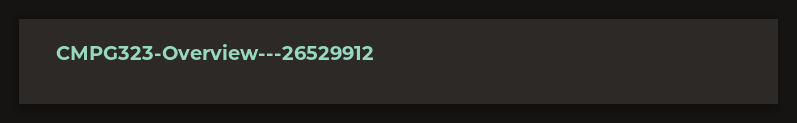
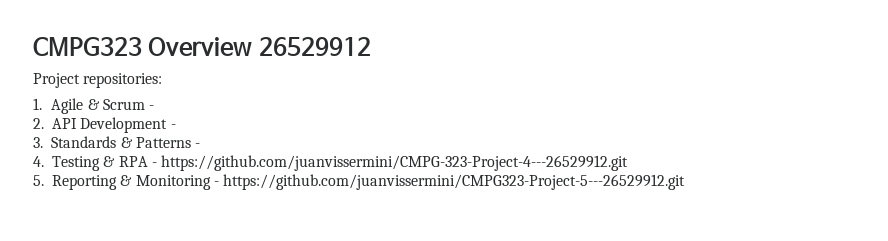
- CMPG323-Overview---26529912
+ CMPG323 Overview 26529912
+ Project repositories:
+ 1. Agile & Scrum -
+ 2. API Development -
+ 3. Standards & Patterns -
+ 4. Testing & RPA - https://github.com/juanvissermini/CMPG-323-Project-4---26529912.git
+ 5. Reporting & Monitoring - https://github.com/juanvissermini/CMPG323-Project-5---26529912.git

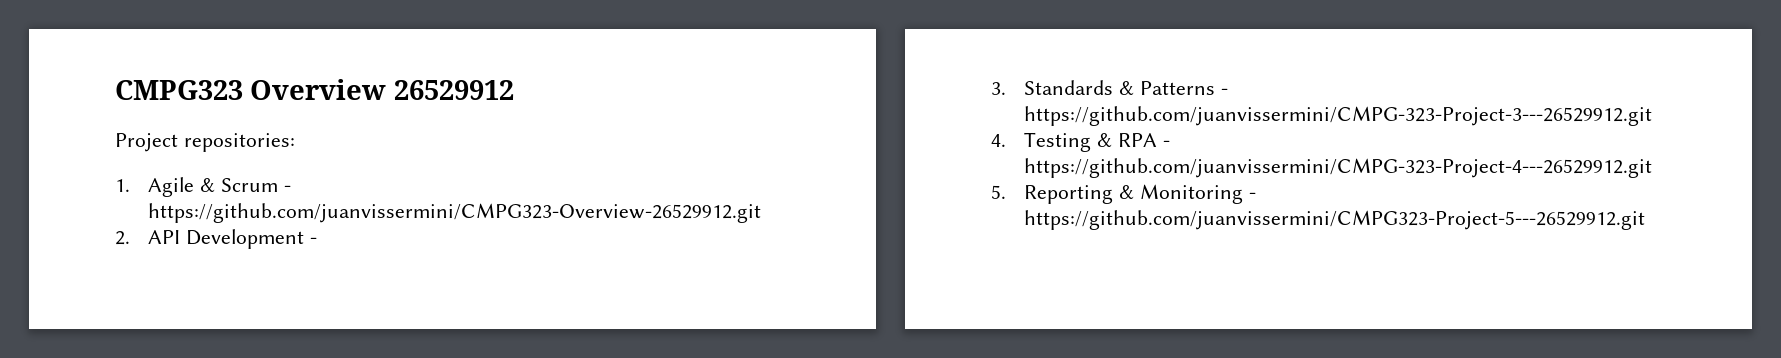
- 1. Agile & Scrum -
+ 1. Agile & Scrum - https://github.com/juanvissermini/CMPG323-Overview-26529912.git
- 3. Standards & Patterns -
+ 3. Standards & Patterns - https://github.com/juanvissermini/CMPG-323-Project-3---26529912.git

